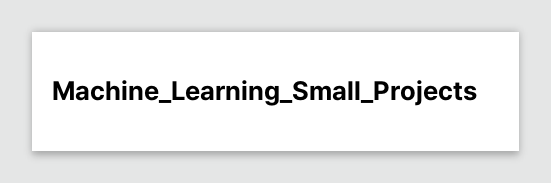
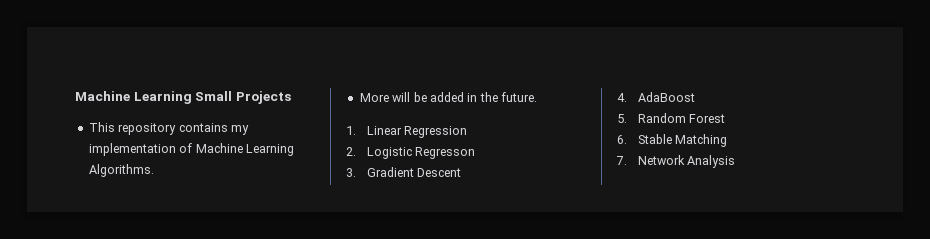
- Machine_Learning_Small_Projects
+ Machine Learning Small Projects
+ This repository contains my implementation of Machine Learning Algorithms.
+ More will be added in the future.
+ 1. Linear Regression
+ 2. Logistic Regresson
+ 3. Gradient Descent
+ 4. AdaBoost
+ 5. Random Forest
+ 6. Stable Matching
+ 7. Network Analysis

